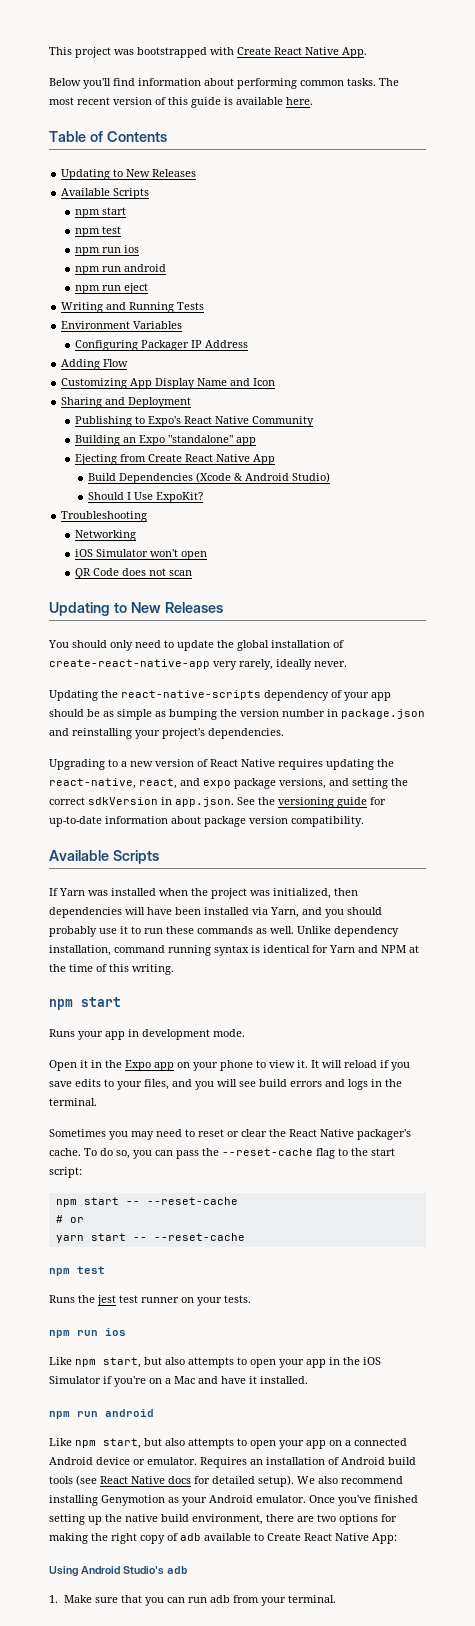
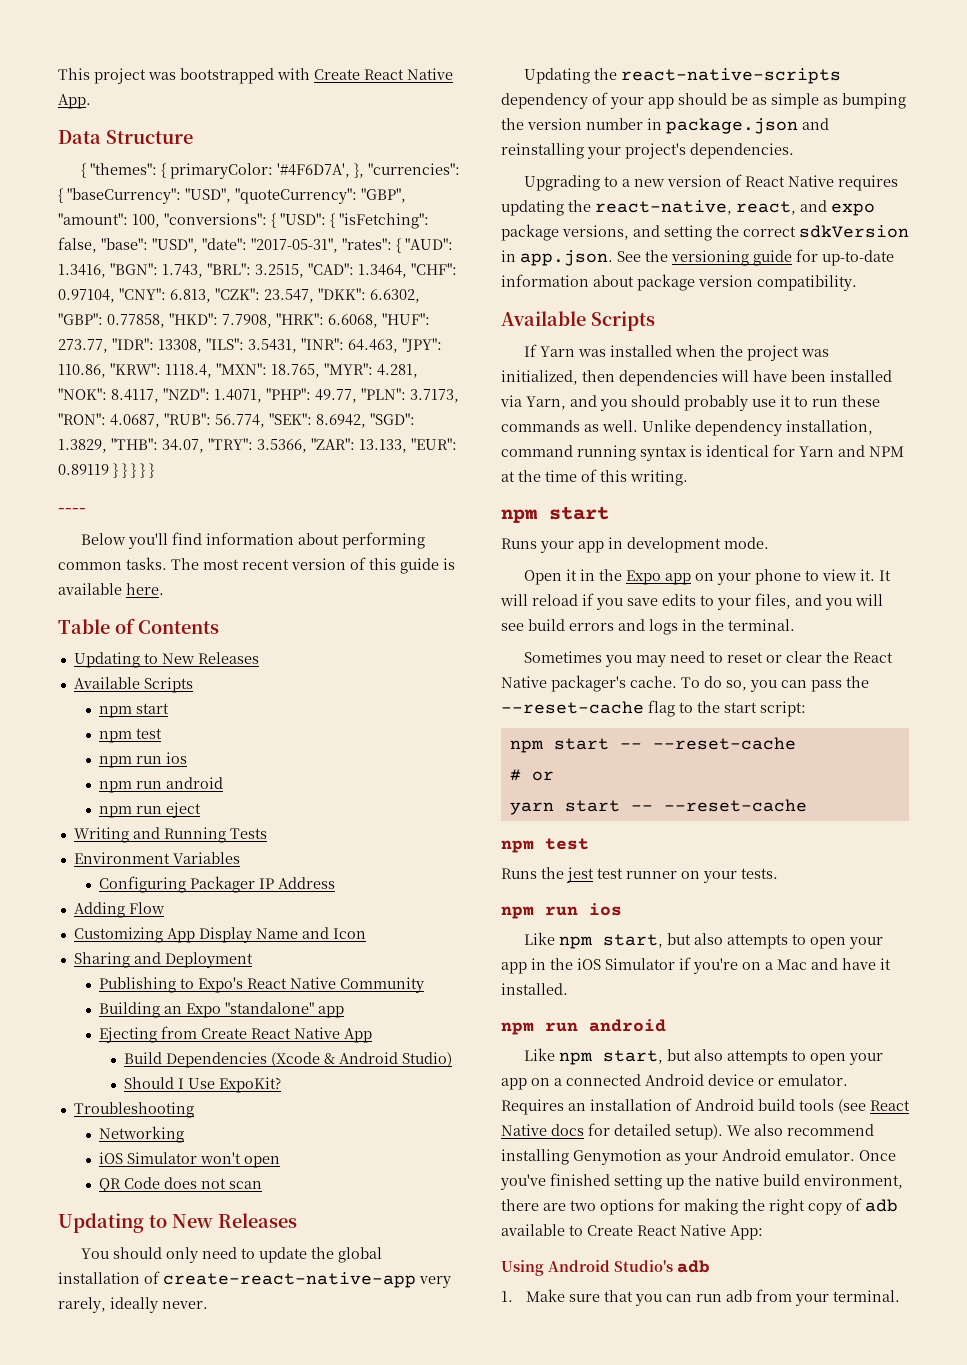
+ Data Structure
+ { "themes": { primaryColor: '#4F6D7A', }, "currencies": { "baseCurrency": "USD", "quoteCurrency": "GBP", "amount": 100, "conversions": { "USD": { "isFetching": false, "base": "USD", "date": "2017-05-31", "rates": { "AUD": 1.3416, "BGN": 1.743, "BRL": 3.2515, "CAD": 1.3464, "CHF": 0.97104, "CNY": 6.813, "CZK": 23.547, "DKK": 6.6302, "GBP": 0.77858, "HKD": 7.7908, "HRK": 6.6068, "HUF": 273.77, "IDR": 13308, "ILS": 3.5431, "INR": 64.463, "JPY": 110.86, "KRW": 1118.4, "MXN": 18.765, "MYR": 4.281, "NOK": 8.4117, "NZD": 1.4071, "PHP": 49.77, "PLN": 3.7173, "RON": 4.0687, "RUB": 56.774, "SEK": 8.6942, "SGD": 1.3829, "THB": 34.07, "TRY": 3.5366, "ZAR": 13.133, "EUR": 0.89119 } } } } }
+ ----

